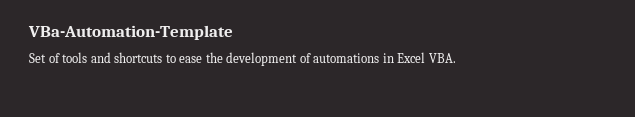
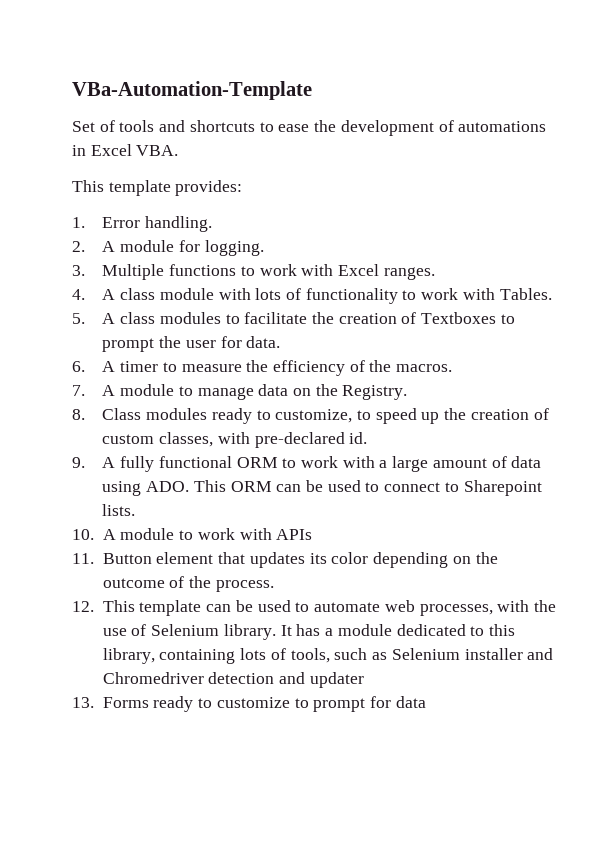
+ This template provides:
+ 1. Error handling.
+ 2. A module for logging.
+ 3. Multiple functions to work with Excel ranges.
+ 4. A class module with lots of functionality to work with Tables.
+ 5. A class modules to facilitate the creation of Textboxes to prompt the user for data.
+ 6. A timer to measure the efficiency of the macros.
+ 7. A module to manage data on the Registry.
+ 8. Class modules ready to customize, to speed up the creation of custom classes, with pre-declared id.
+ 9. A fully functional ORM to work with a large amount of data using ADO. This ORM can be used to connect to Sharepoint lists.
+ 10. A module to work with APIs
+ 11. Button element that updates its color depending on the outcome of the process.
+ 12. This template can be used to automate web processes, with the use of Selenium library. It has a module dedicated to this library, containing lots of tools, such as Selenium installer and Chromedriver detection and updater
+ 13. Forms ready to customize to prompt for data

